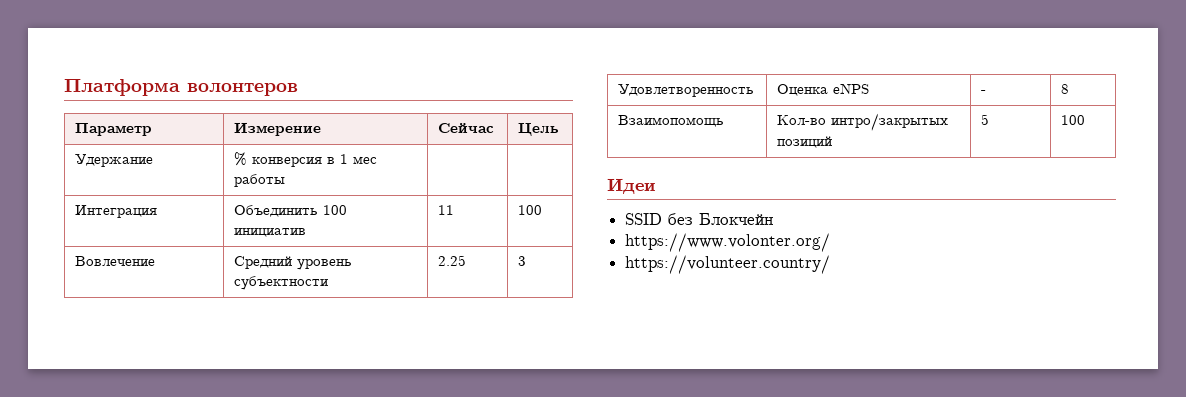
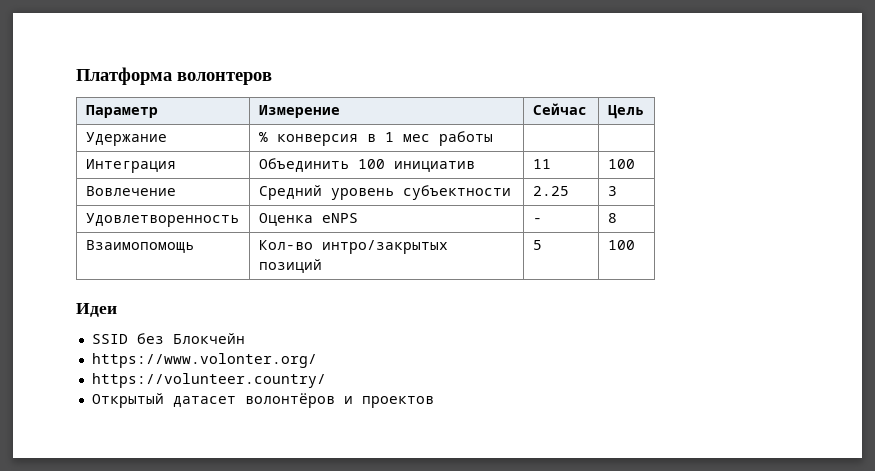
+ Открытый датасет волонтёров и проектов

